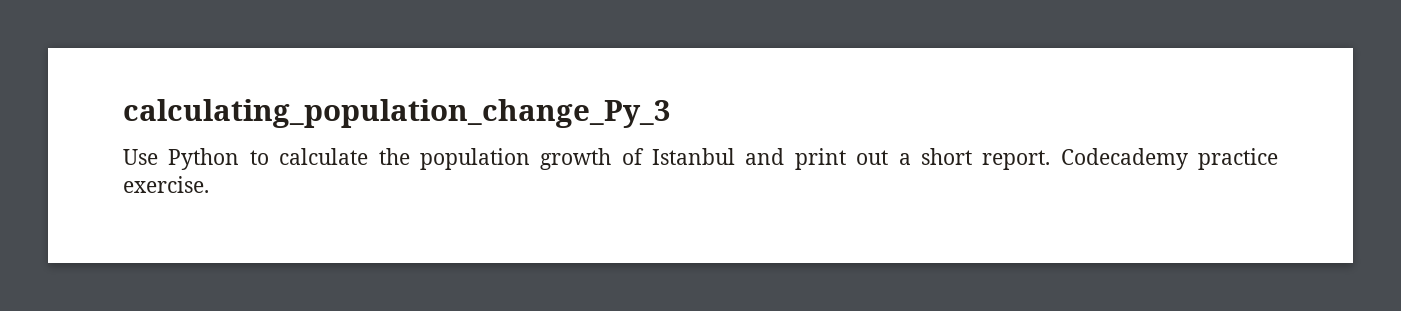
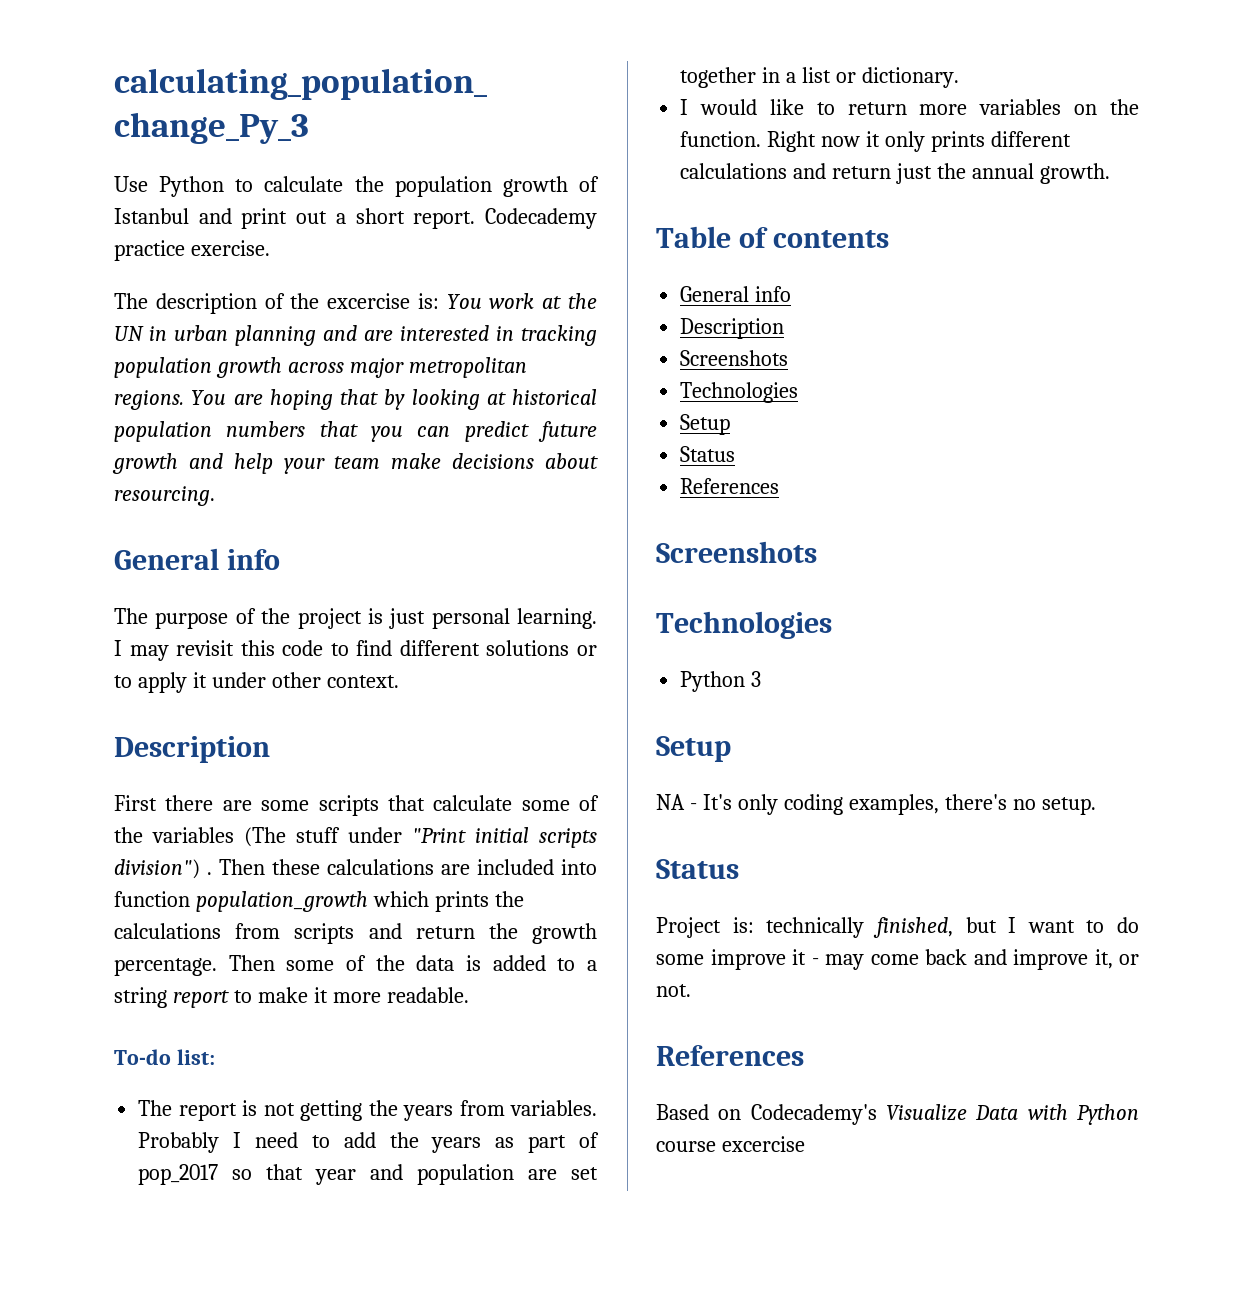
+ The description of the excercise is: You work at the UN in urban planning and are interested in tracking population growth across major metropolitan regions. You are hoping that by looking at historical population numbers that you can predict future growth and help your team make decisions about resourcing.
+ General info
+ The purpose of the project is just personal learning. I may revisit this code to find different solutions or to apply it under other context.
+ Description
+ First there are some scripts that calculate some of the variables (The stuff under "Print initial scripts division") . Then these calculations are included into function population_growth which prints the calculations from scripts and return the growth percentage. Then some of the data is added to a string report to make it more readable.
+ To-do list:
+ The report is not getting the years from variables. Probably I need to add the years as part of pop_2017 so that year and population are set together in a list or dictionary.
+ I would like to return more variables on the function. Right now it only prints different calculations and return just the annual growth.
+ Table of contents
+ General info
+ Description
+ Screenshots
+ Technologies
+ Setup
+ Status
+ References
+ Screenshots
+ Technologies
+ Python 3
+ Setup
+ NA - It's only coding examples, there's no setup.
+ Status
+ Project is: technically finished, but I want to do some improve it - may come back and improve it, or not.
+ References
+ Based on Codecademy's Visualize Data with Python course excercise

